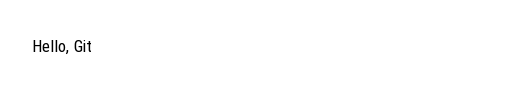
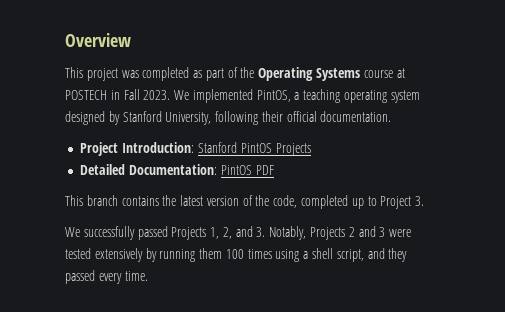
- Hello, Git
+ Overview
+ This project was completed as part of the Operating Systems course at POSTECH in Fall 2023. We implemented PintOS, a teaching operating system designed by Stanford University, following their official documentation.
+ Project Introduction: Stanford PintOS Projects
+ Detailed Documentation: PintOS PDF
+ This branch contains the latest version of the code, completed up to Project 3.
+ We successfully passed Projects 1, 2, and 3. Notably, Projects 2 and 3 were tested extensively by running them 100 times using a shell script, and they passed every time.

